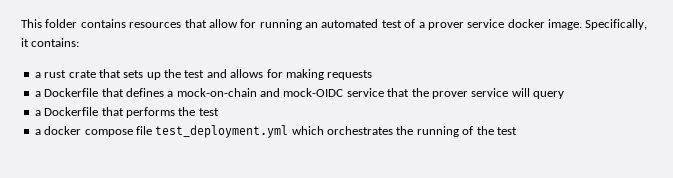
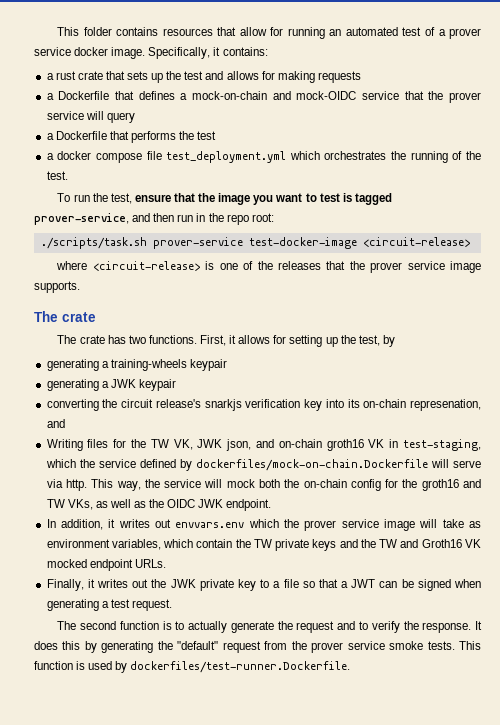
- a docker compose file test_deployment.yml which orchestrates the running of the test
+ a docker compose file test_deployment.yml which orchestrates the running of the test.
+ To run the test, ensure that the image you want to test is tagged prover-service, and then run in the repo root:
+ ./scripts/task.sh prover-service test-docker-image <circuit-release>
+ where <circuit-release> is one of the releases that the prover service image supports.
+ The crate
+ The crate has two functions. First, it allows for setting up the test, by
+ generating a training-wheels keypair
+ generating a JWK keypair
+ converting the circuit release's snarkjs verification key into its on-chain represenation, and
+ Writing files for the TW VK, JWK json, and on-chain groth16 VK in test-staging, which the service defined by dockerfiles/mock-on-chain.Dockerfile will serve via http. This way, the service will mock both the on-chain config for the groth16 and TW VKs, as well as the OIDC JWK endpoint.
+ In addition, it writes out envvars.env which the prover service image will take as environment variables, which contain the TW private keys and the TW and Groth16 VK mocked endpoint URLs.
+ Finally, it writes out the JWK private key to a file so that a JWT can be signed when generating a test request.
+ The second function is to actually generate the request and to verify the response. It does this by generating the "default" request from the prover service smoke tests. This function is used by dockerfiles/test-runner.Dockerfile.

